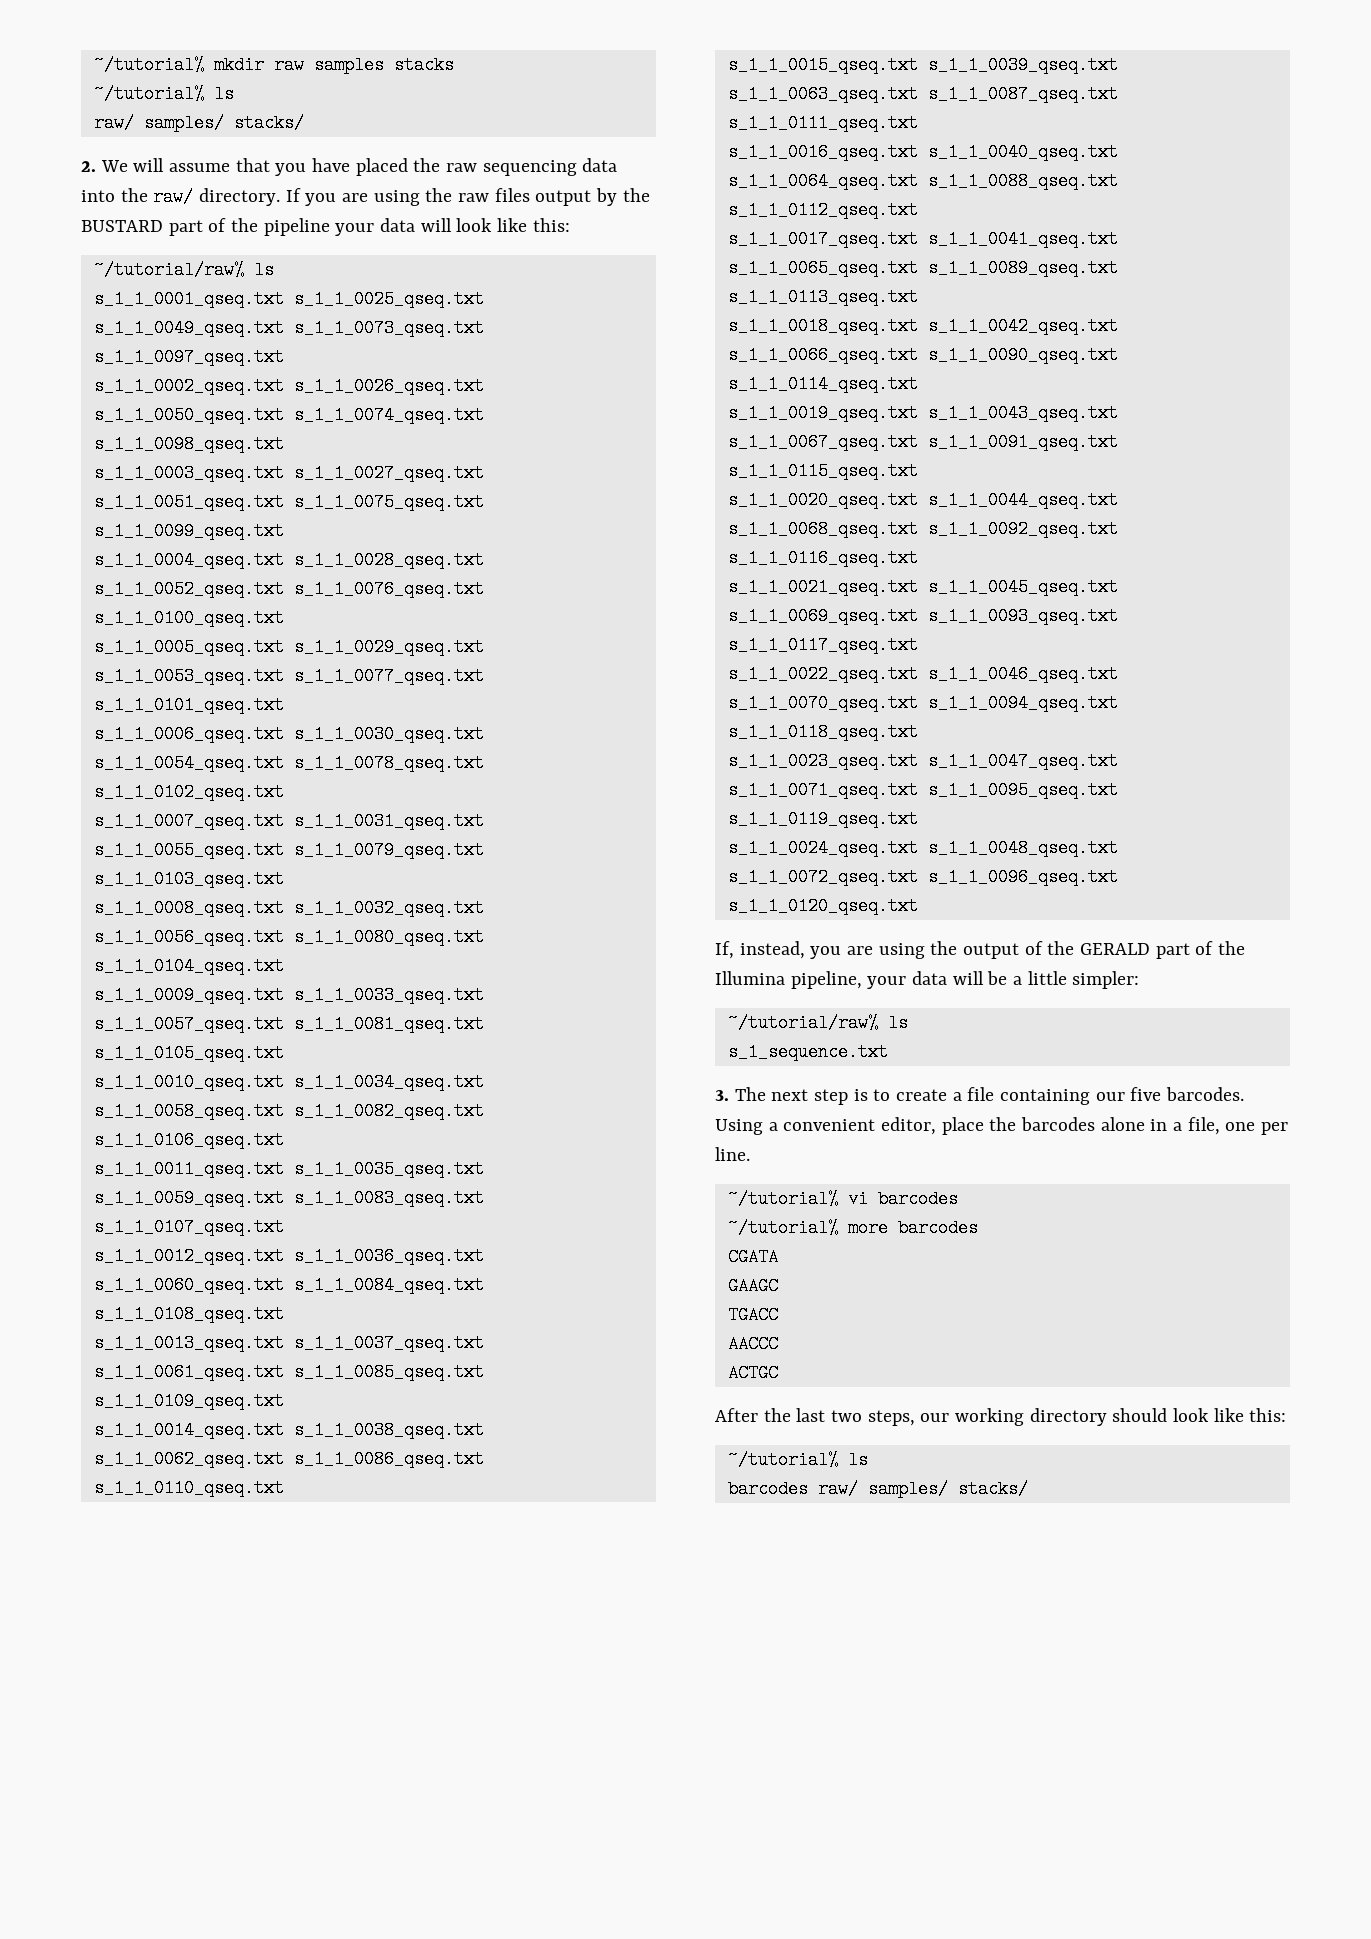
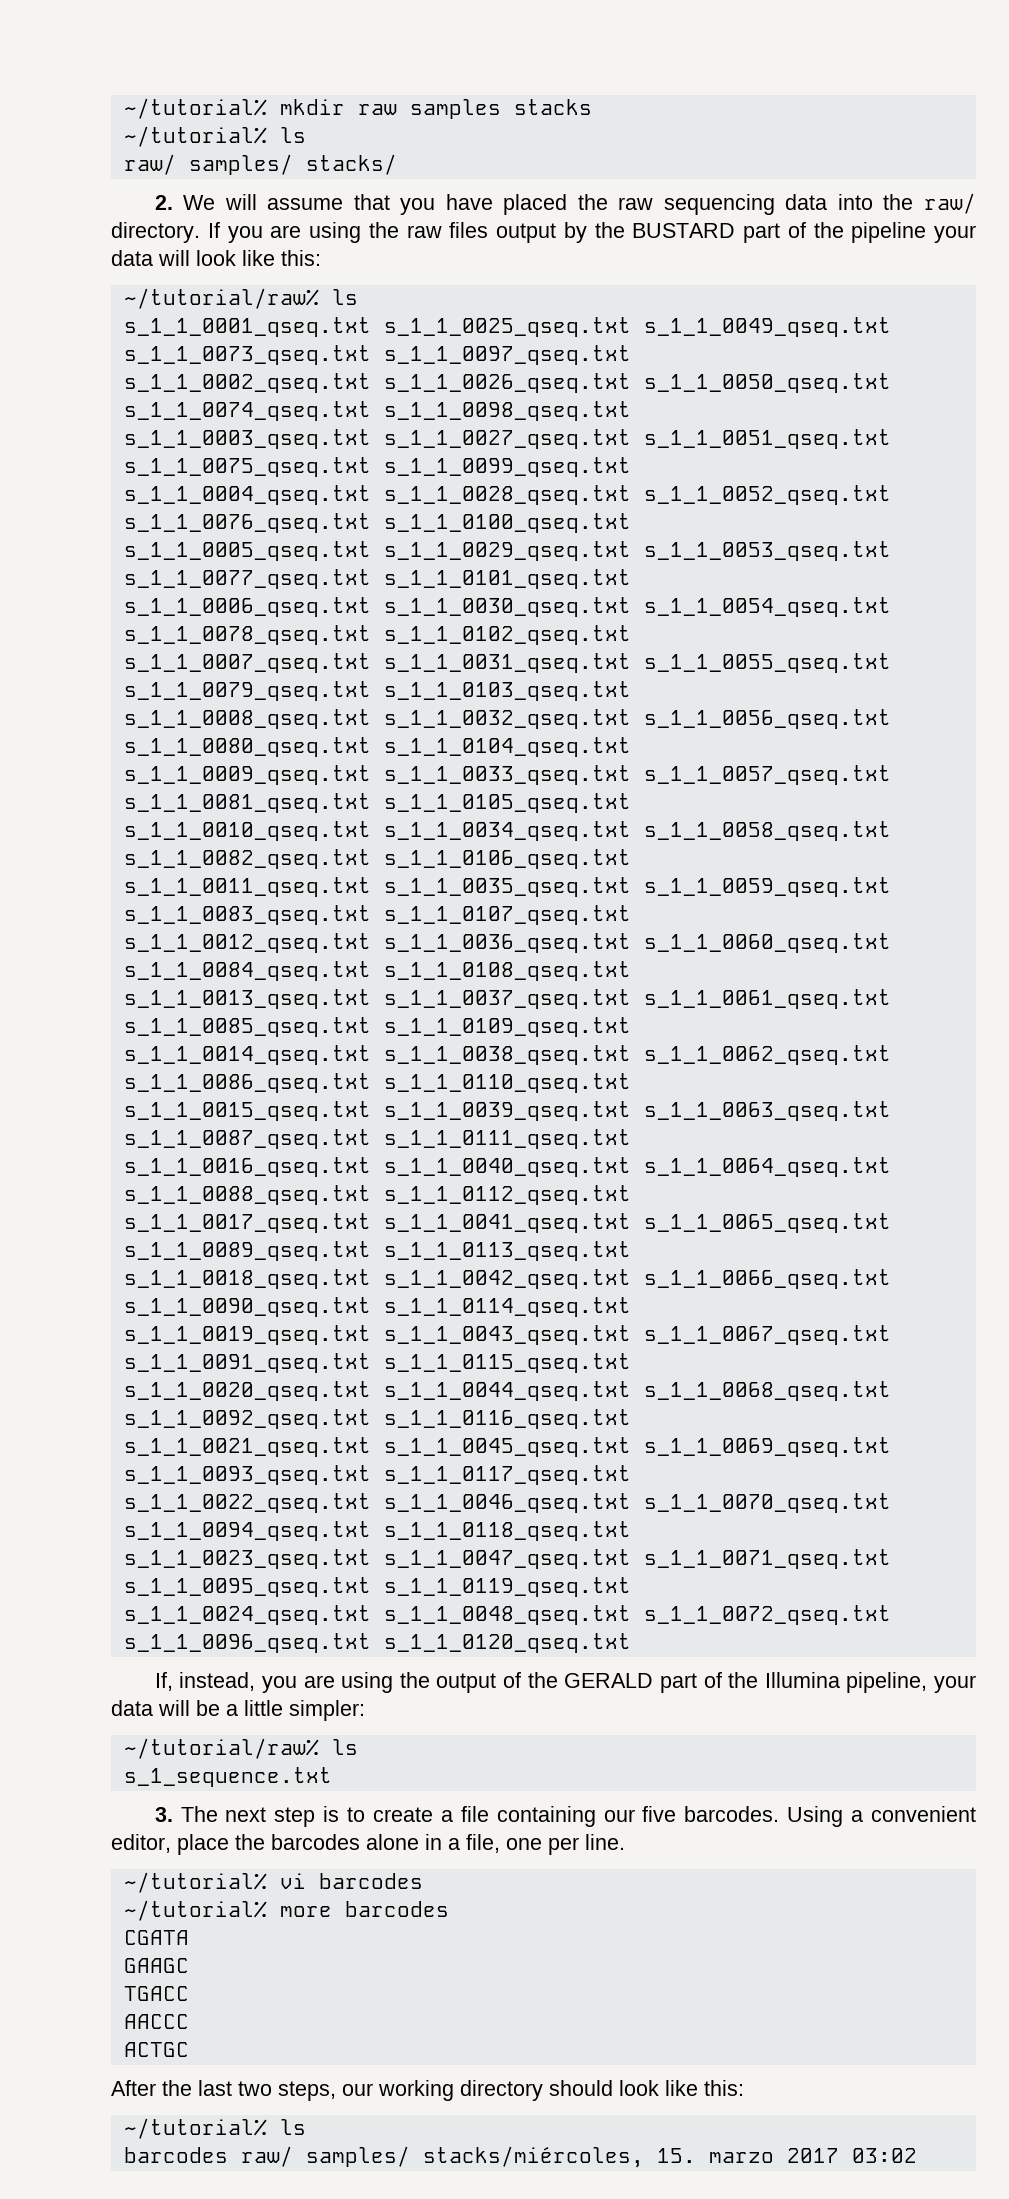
- barcodes raw/ samples/ stacks/
+ barcodes raw/ samples/ stacks/miércoles, 15. marzo 2017 03:02

